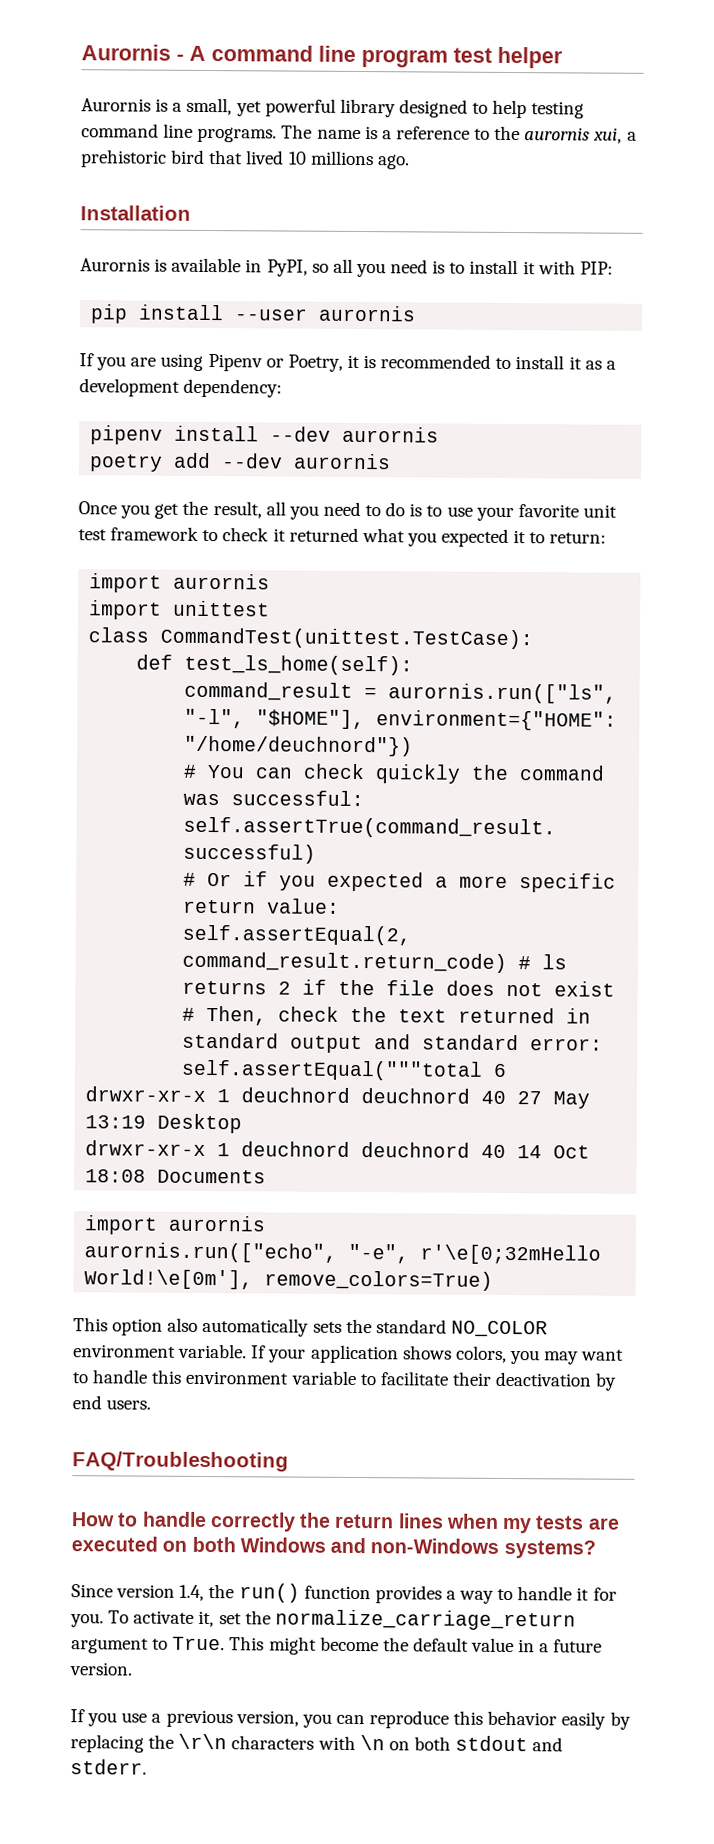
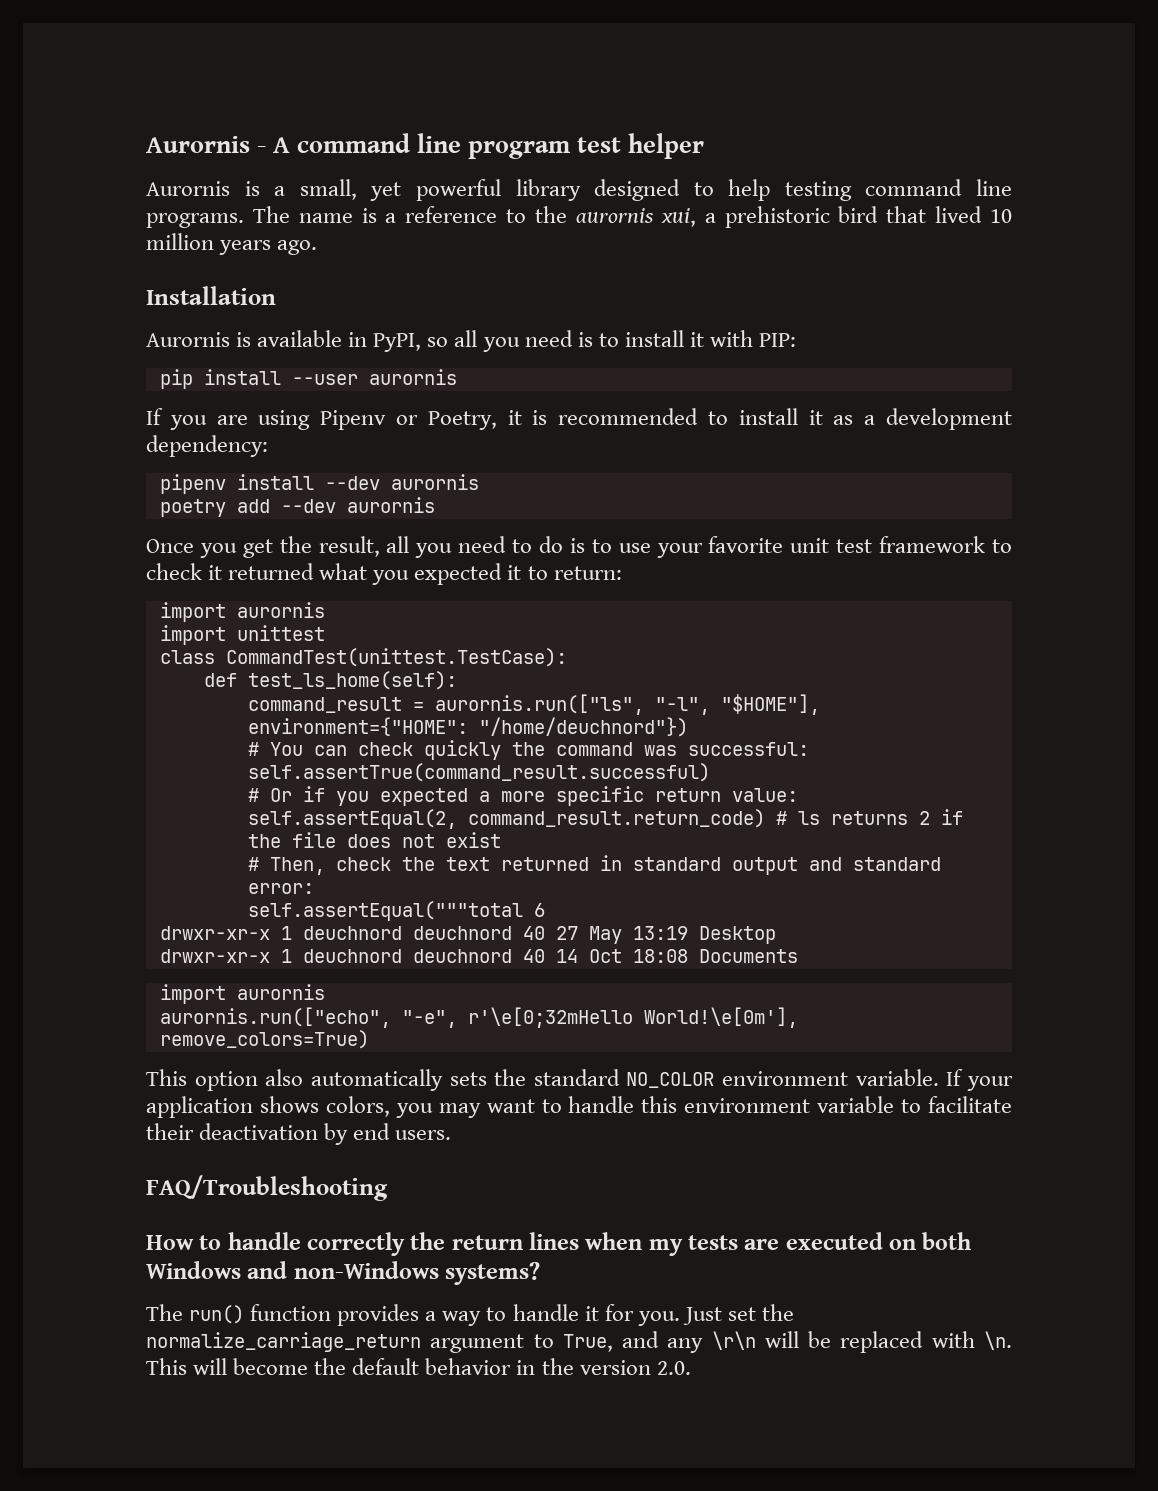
- The name is a reference to the aurornis xui, a prehistoric bird that lived 10 millions ago.
+ The name is a reference to the aurornis xui, a prehistoric bird that lived 10 million years ago.
- Since version 1.4, the run() function provides a way to handle it for you.
+ The run() function provides a way to handle it for you.
- To activate it, set the normalize_carriage_return argument to True. This might become the default value in a future version.
- If you use a previous version, you can reproduce this behavior easily by replacing the \r\n characters with \n on both stdout and stderr.
+ Just set the normalize_carriage_return argument to True, and any \r\n will be replaced with \n. This will become the default behavior in the version 2.0.

